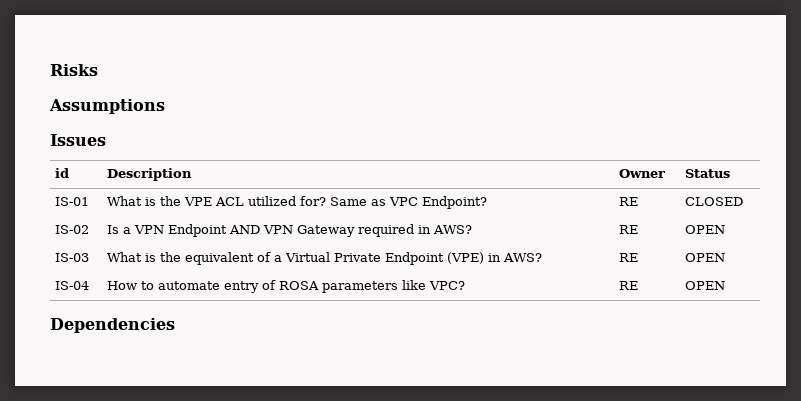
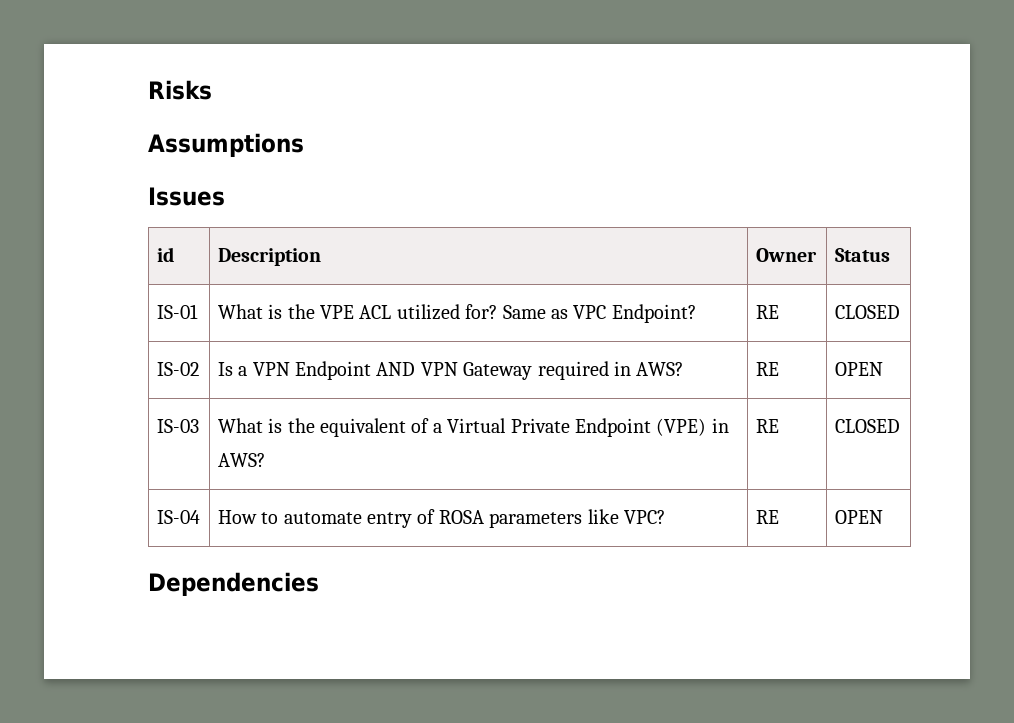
- IS-03 | What is the equivalent of a Virtual Private Endpoint (VPE) in AWS? | RE | OPEN
+ IS-03 | What is the equivalent of a Virtual Private Endpoint (VPE) in AWS? | RE | CLOSED

